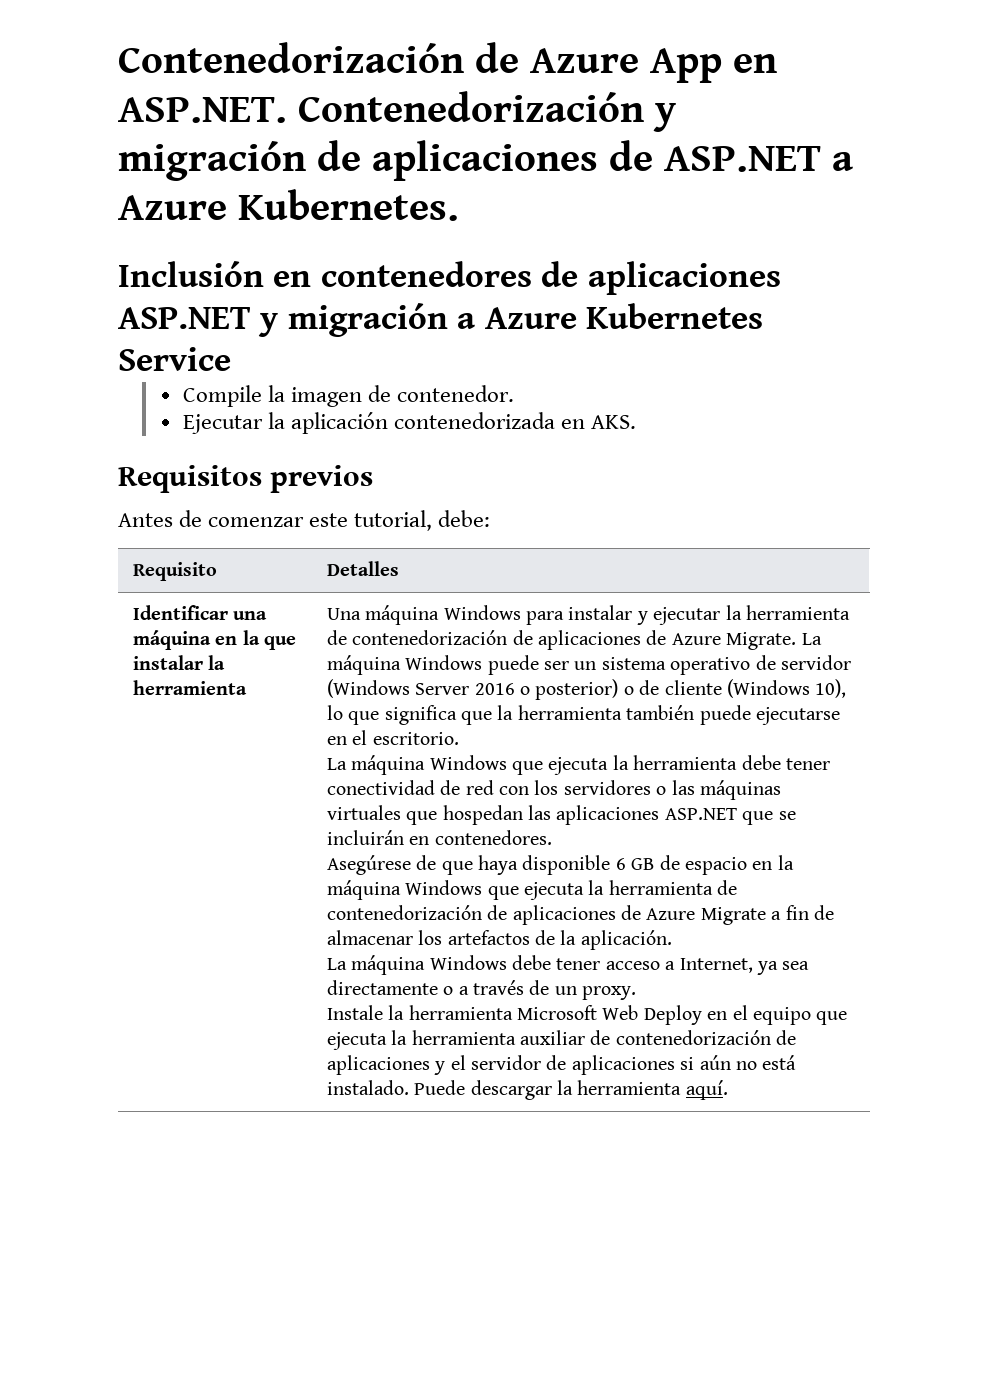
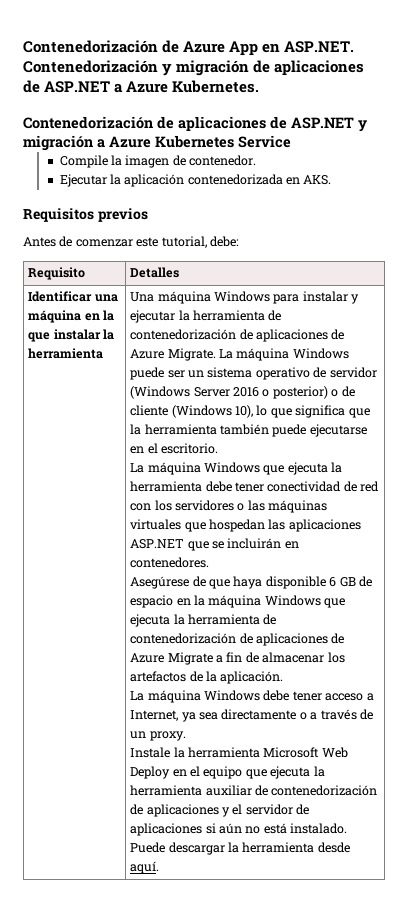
- Inclusión en contenedores de aplicaciones ASP.NET y migración a Azure Kubernetes Service
+ Contenedorización de aplicaciones de ASP.NET y migración a Azure Kubernetes Service
- Puede descargar la herramienta aquí.
+ Puede descargar la herramienta desde aquí.

